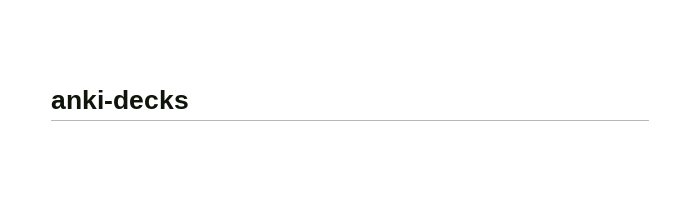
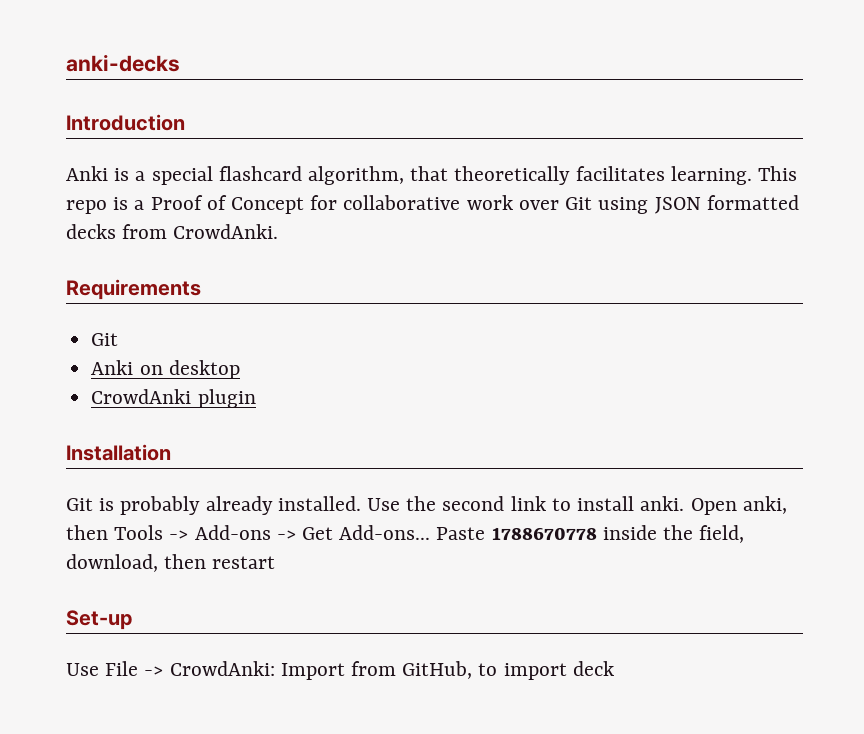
+ Introduction
+ Anki is a special flashcard algorithm, that theoretically facilitates learning. This repo is a Proof of Concept for collaborative work over Git using JSON formatted decks from CrowdAnki.
+ Requirements
+ Git
+ Anki on desktop
+ CrowdAnki plugin
+ Installation
+ Git is probably already installed. Use the second link to install anki. Open anki, then Tools -> Add-ons -> Get Add-ons... Paste 1788670778 inside the field, download, then restart
+ Set-up
+ Use File -> CrowdAnki: Import from GitHub, to import deck

